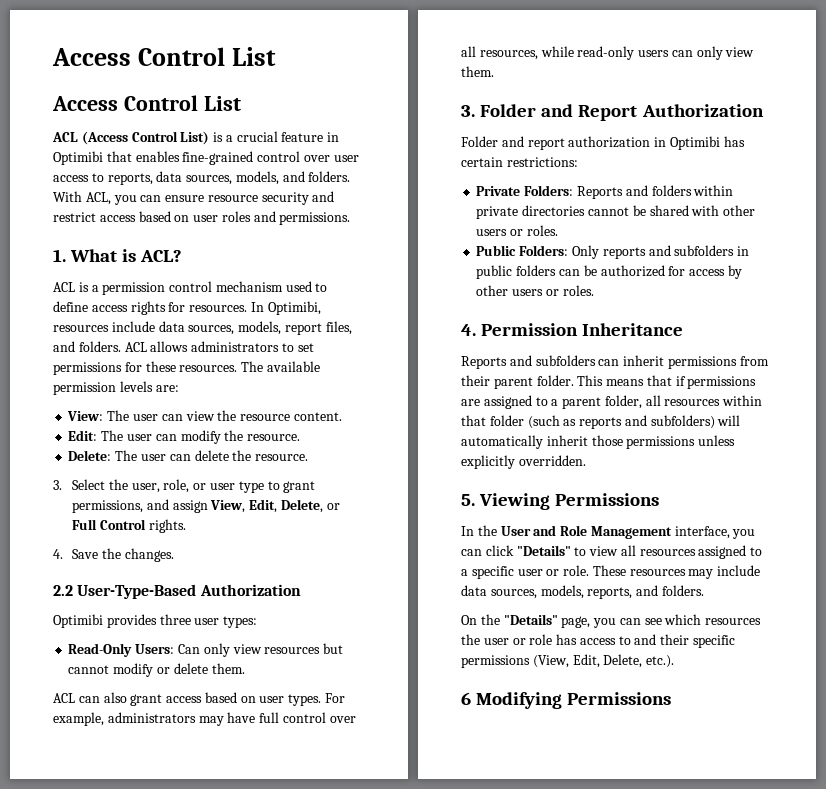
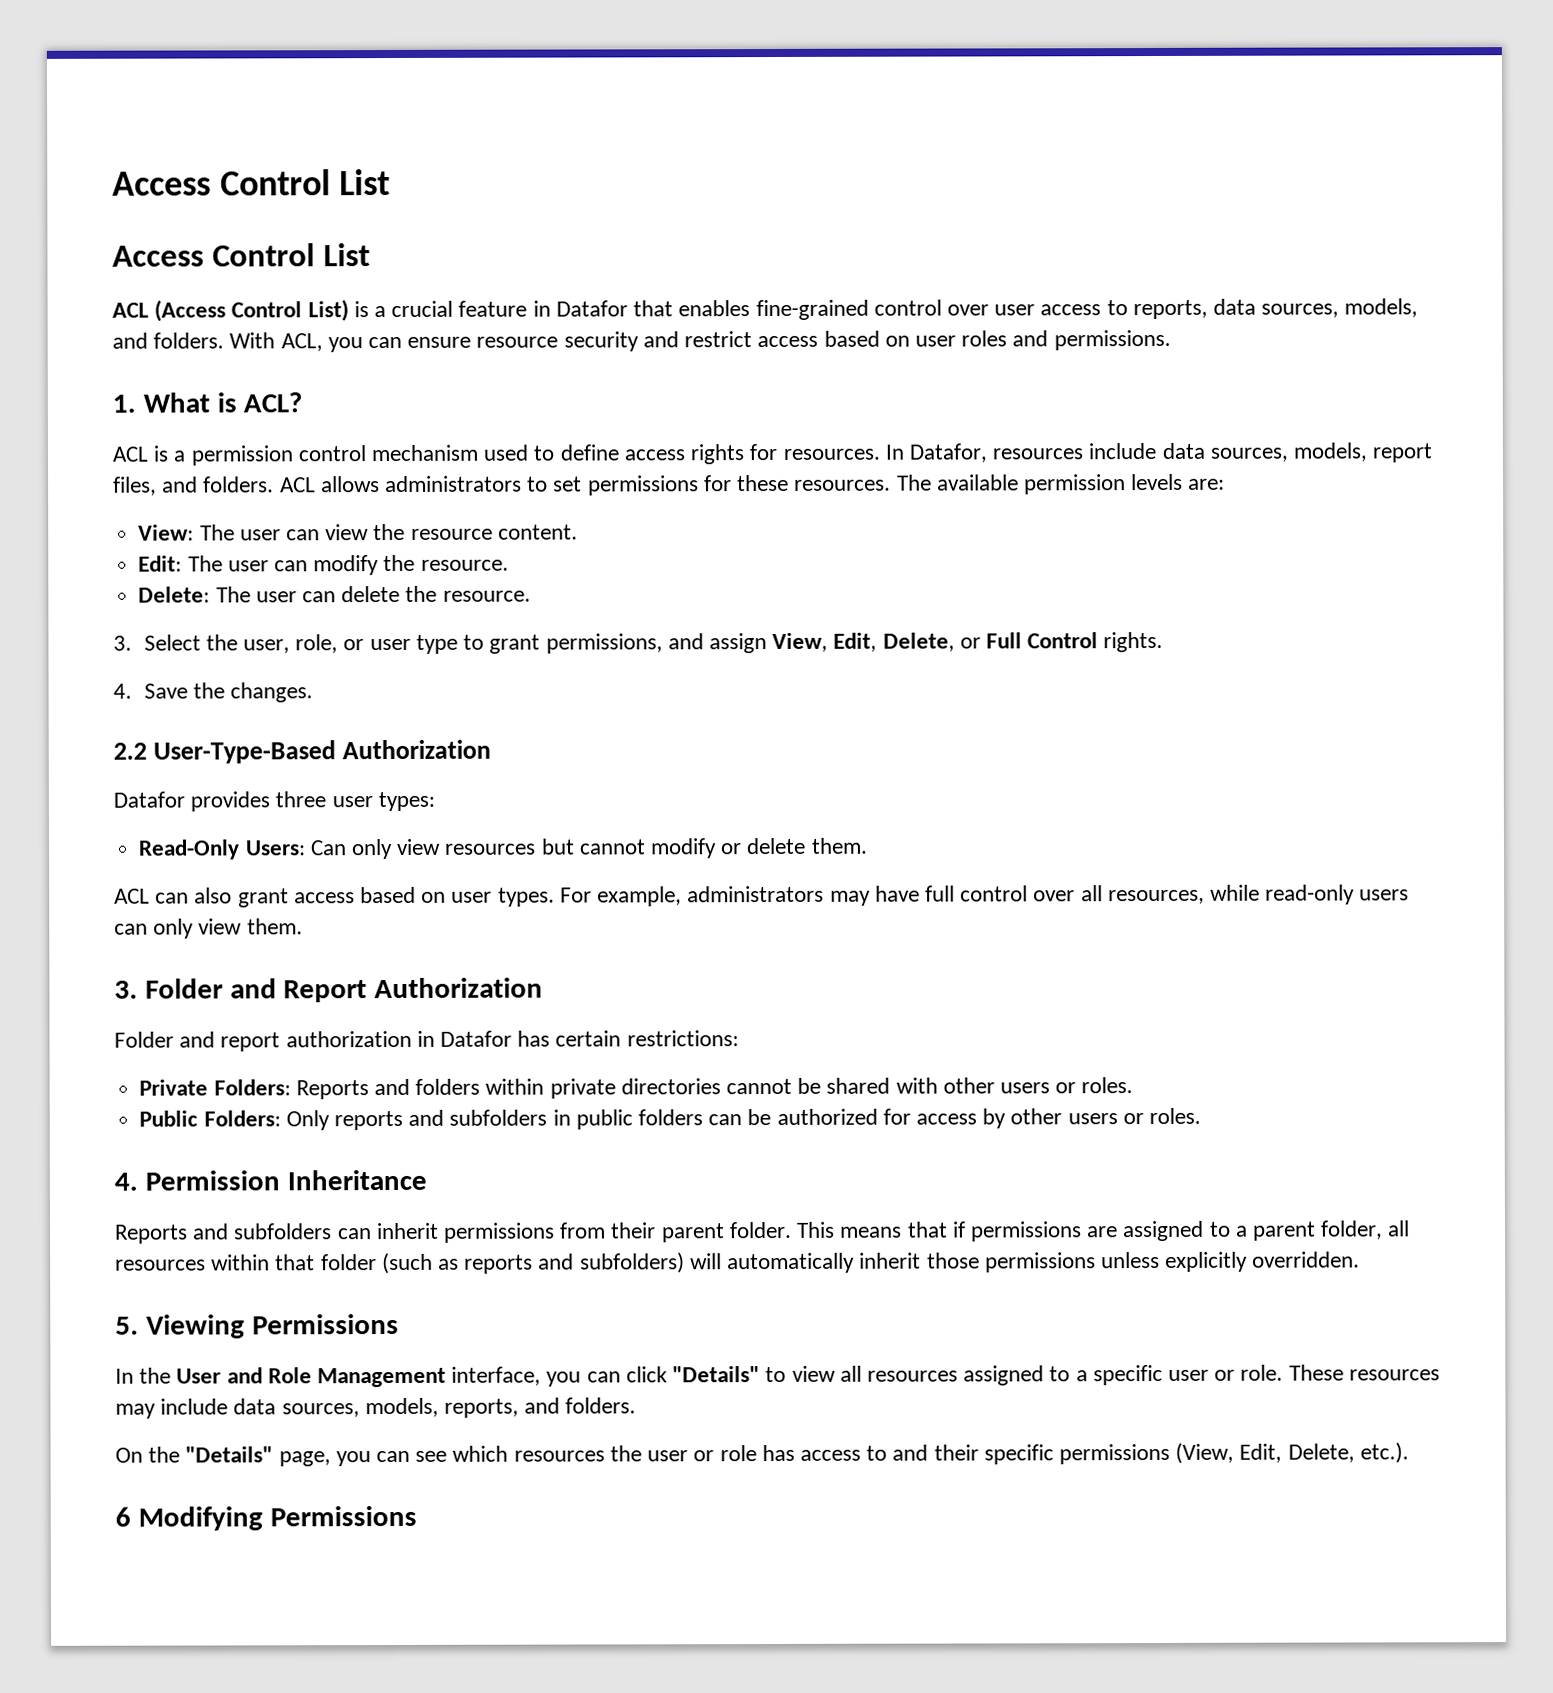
- ACL (Access Control List) is a crucial feature in Optimibi that enables fine-grained control over user access to reports, data sources, models, and folders.
+ ACL (Access Control List) is a crucial feature in Datafor that enables fine-grained control over user access to reports, data sources, models, and folders.
- In Optimibi, resources include data sources, models, report files, and folders.
+ In Datafor, resources include data sources, models, report files, and folders.
- Optimibi provides three user types:
+ Datafor provides three user types:
- Folder and report authorization in Optimibi has certain restrictions:
+ Folder and report authorization in Datafor has certain restrictions:

